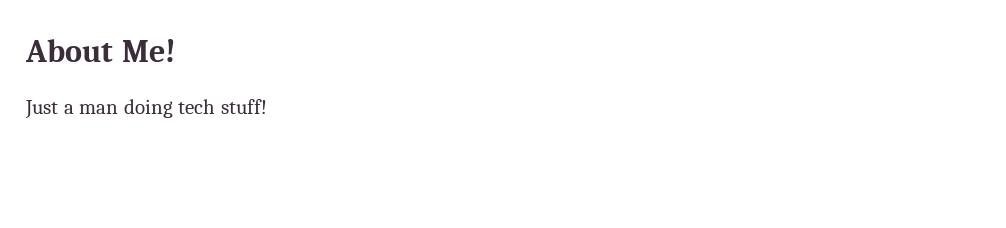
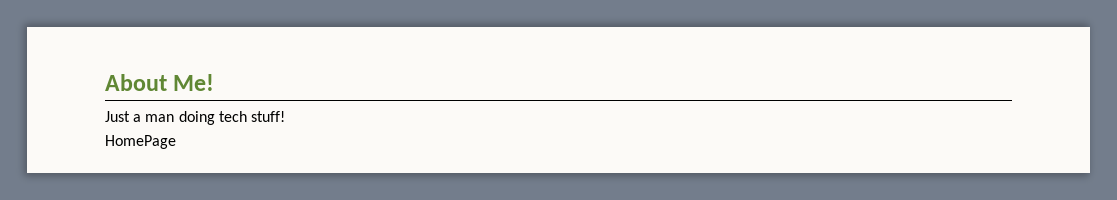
+ HomePage

